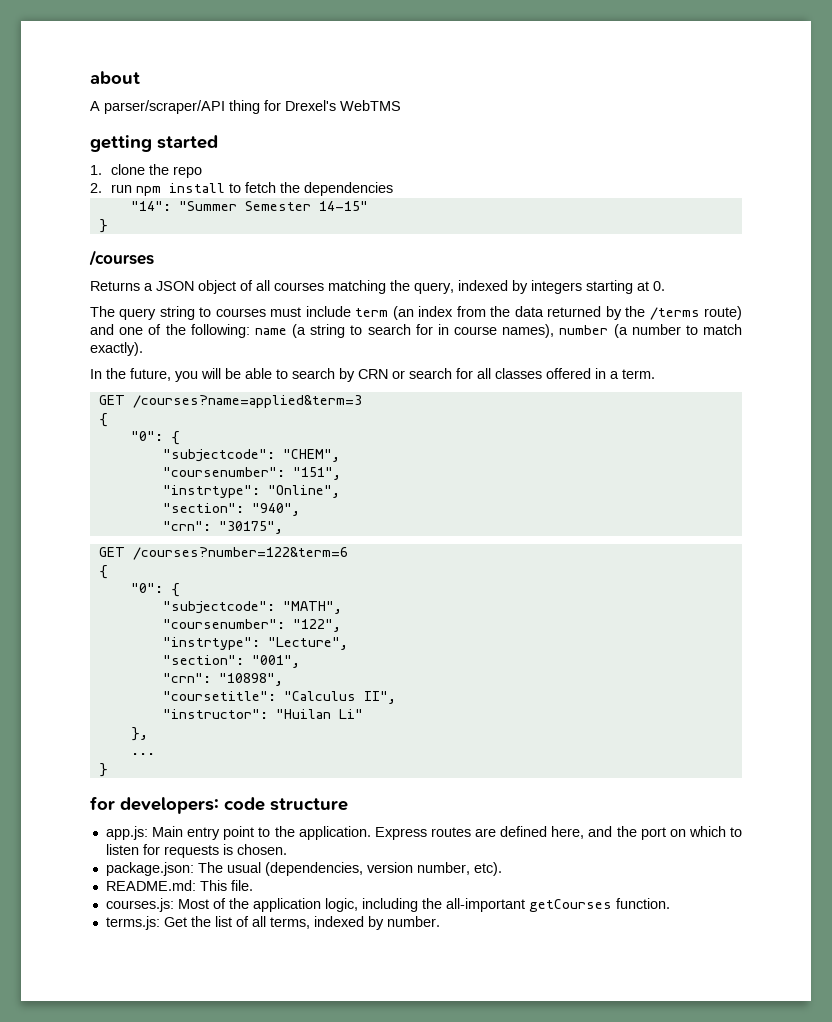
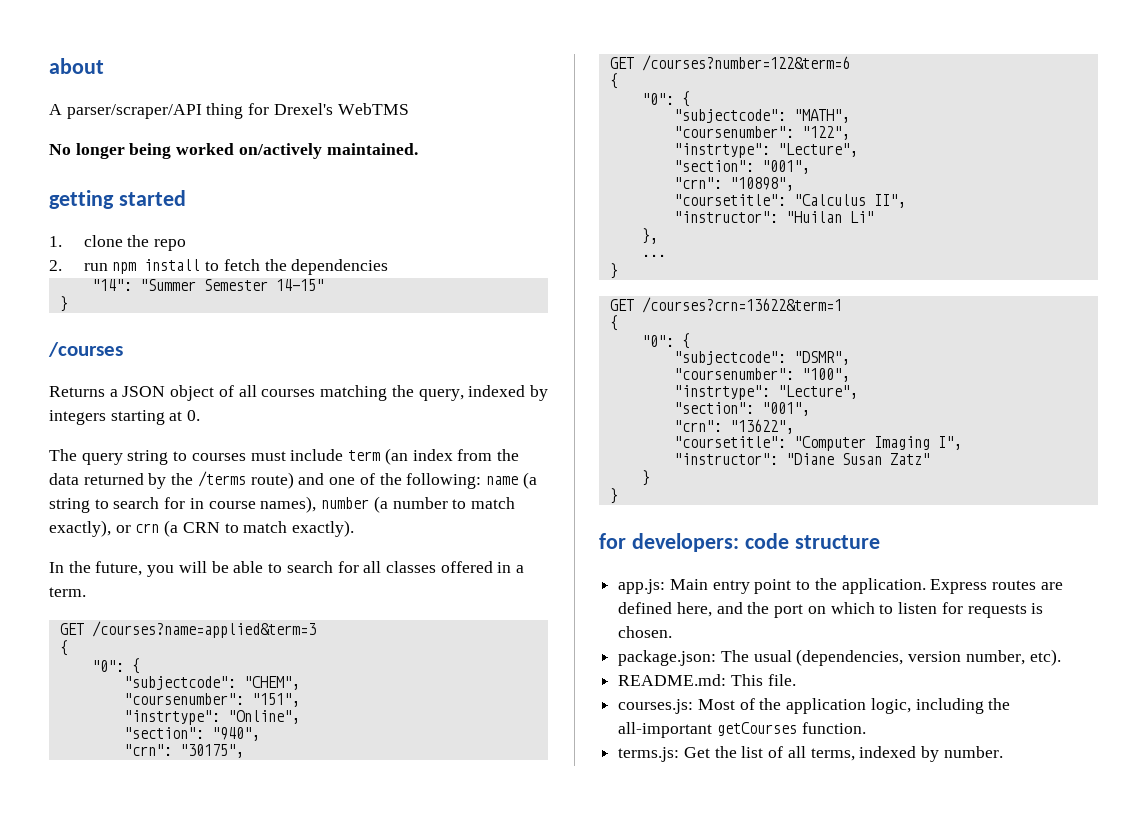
+ No longer being worked on/actively maintained.
- The query string to courses must include term (an index from the data returned by the /terms route) and one of the following: name (a string to search for in course names), number (a number to match exactly).
+ The query string to courses must include term (an index from the data returned by the /terms route) and one of the following: name (a string to search for in course names), number (a number to match exactly), or crn (a CRN to match exactly).
- In the future, you will be able to search by CRN or search for all classes offered in a term.
+ In the future, you will be able to search for all classes offered in a term.
+ GET /courses?crn=13622&term=1
+ {
+ "0": {
+ "subjectcode": "DSMR",
+ "coursenumber": "100",
+ "instrtype": "Lecture",
+ "section": "001",
+ "crn": "13622",
+ "coursetitle": "Computer Imaging I",
+ "instructor": "Diane Susan Zatz"
+ }
+ }

